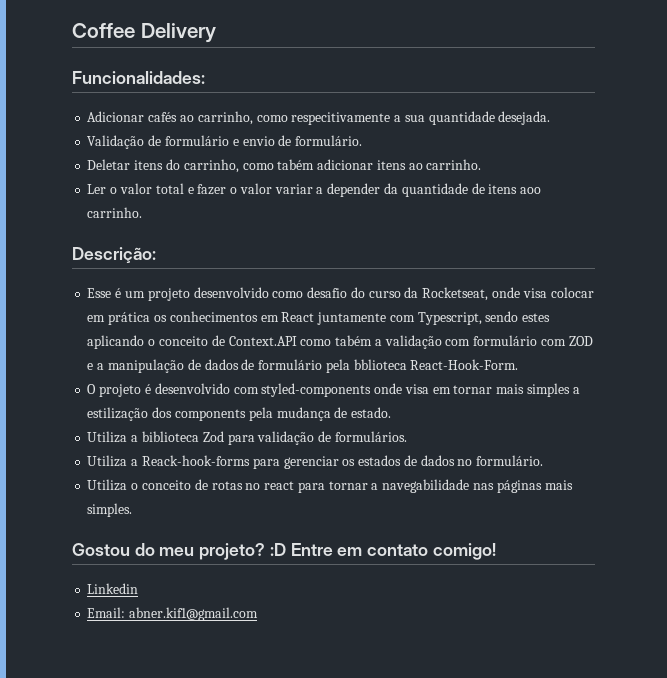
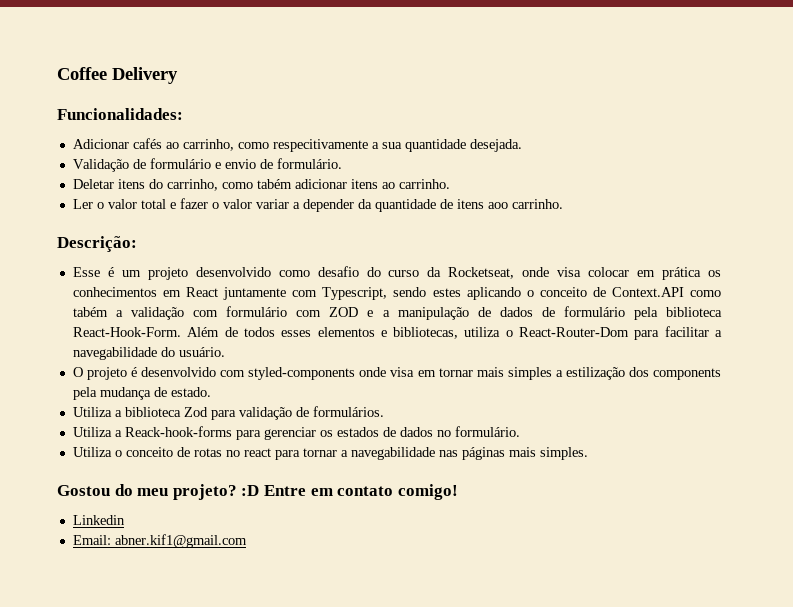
- Esse é um projeto desenvolvido como desafio do curso da Rocketseat, onde visa colocar em prática os conhecimentos em React juntamente com Typescript, sendo estes aplicando o conceito de Context.API como tabém a validação com formulário com ZOD e a manipulação de dados de formulário pela bblioteca React-Hook-Form.
+ Esse é um projeto desenvolvido como desafio do curso da Rocketseat, onde visa colocar em prática os conhecimentos em React juntamente com Typescript, sendo estes aplicando o conceito de Context.API como tabém a validação com formulário com ZOD e a manipulação de dados de formulário pela biblioteca React-Hook-Form. Além de todos esses elementos e bibliotecas, utiliza o React-Router-Dom para facilitar a navegabilidade do usuário.

